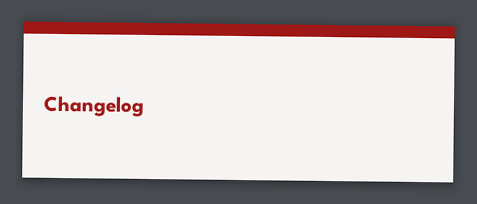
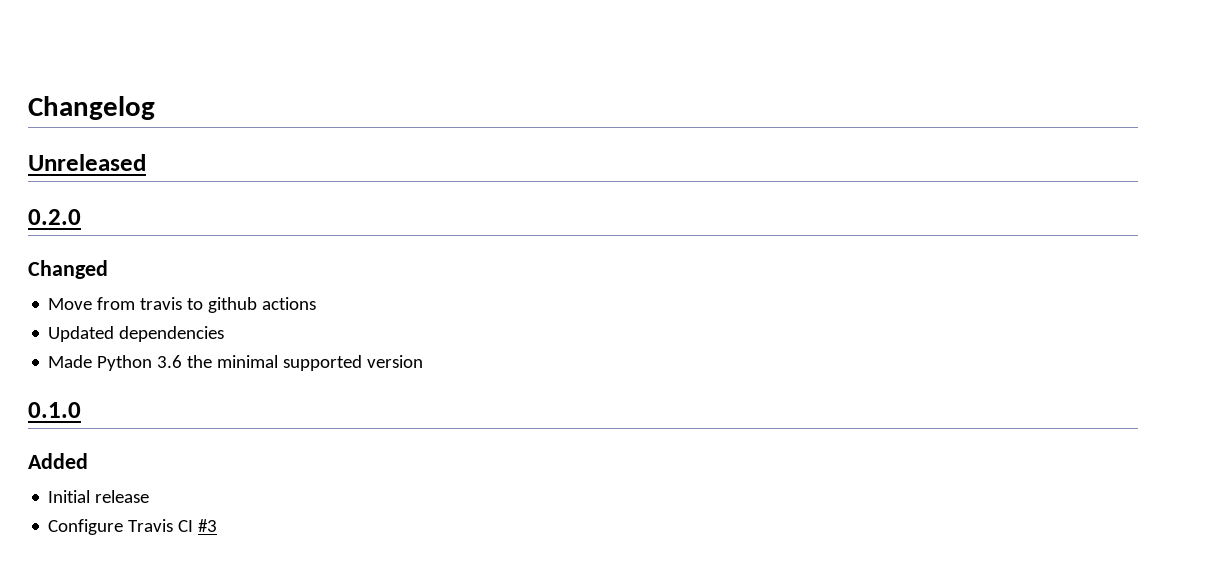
+ Unreleased
+ 0.2.0
+ Changed
+ Move from travis to github actions
+ Updated dependencies
+ Made Python 3.6 the minimal supported version
+ 0.1.0
+ Added
+ Initial release
+ Configure Travis CI #3

